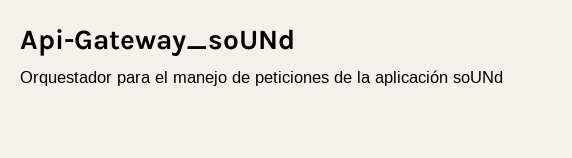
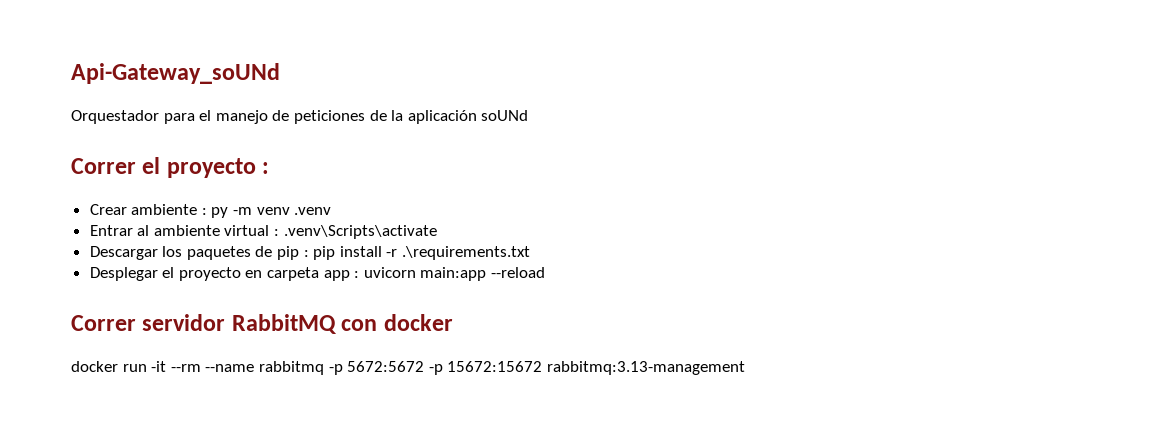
+ Correr el proyecto :
+ Crear ambiente : py -m venv .venv
+ Entrar al ambiente virtual : .venv\Scripts\activate
+ Descargar los paquetes de pip : pip install -r .\requirements.txt
+ Desplegar el proyecto en carpeta app : uvicorn main:app --reload
+ Correr servidor RabbitMQ con docker
+ docker run -it --rm --name rabbitmq -p 5672:5672 -p 15672:15672 rabbitmq:3.13-management

